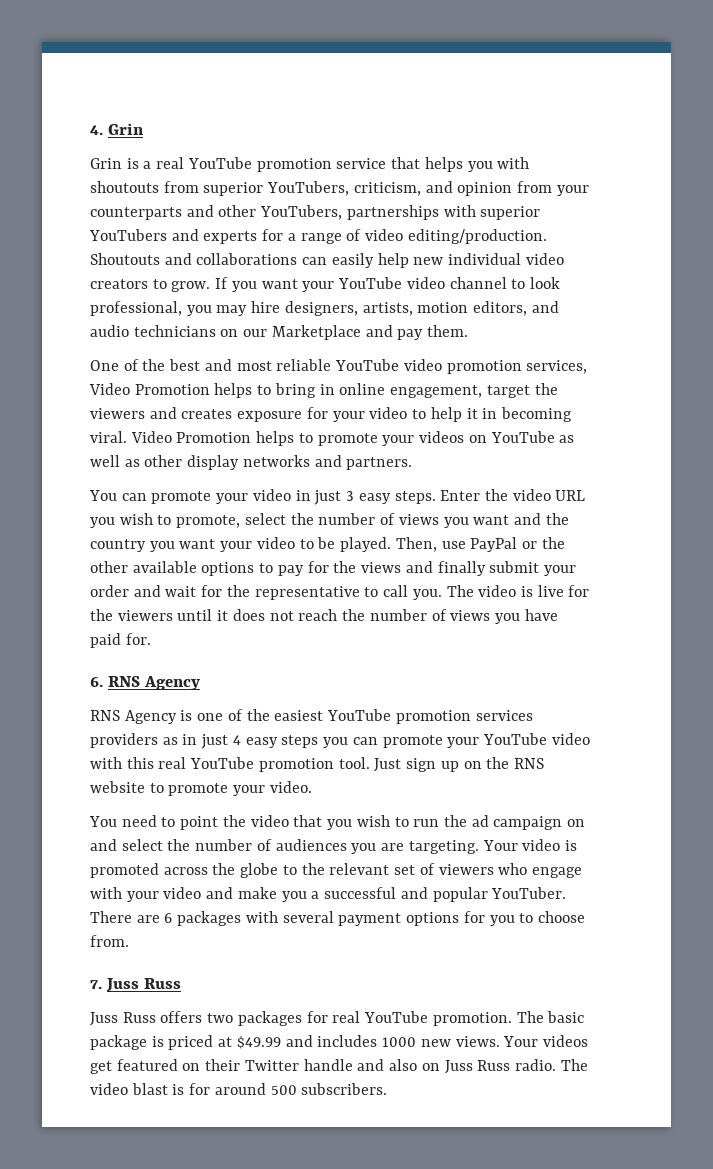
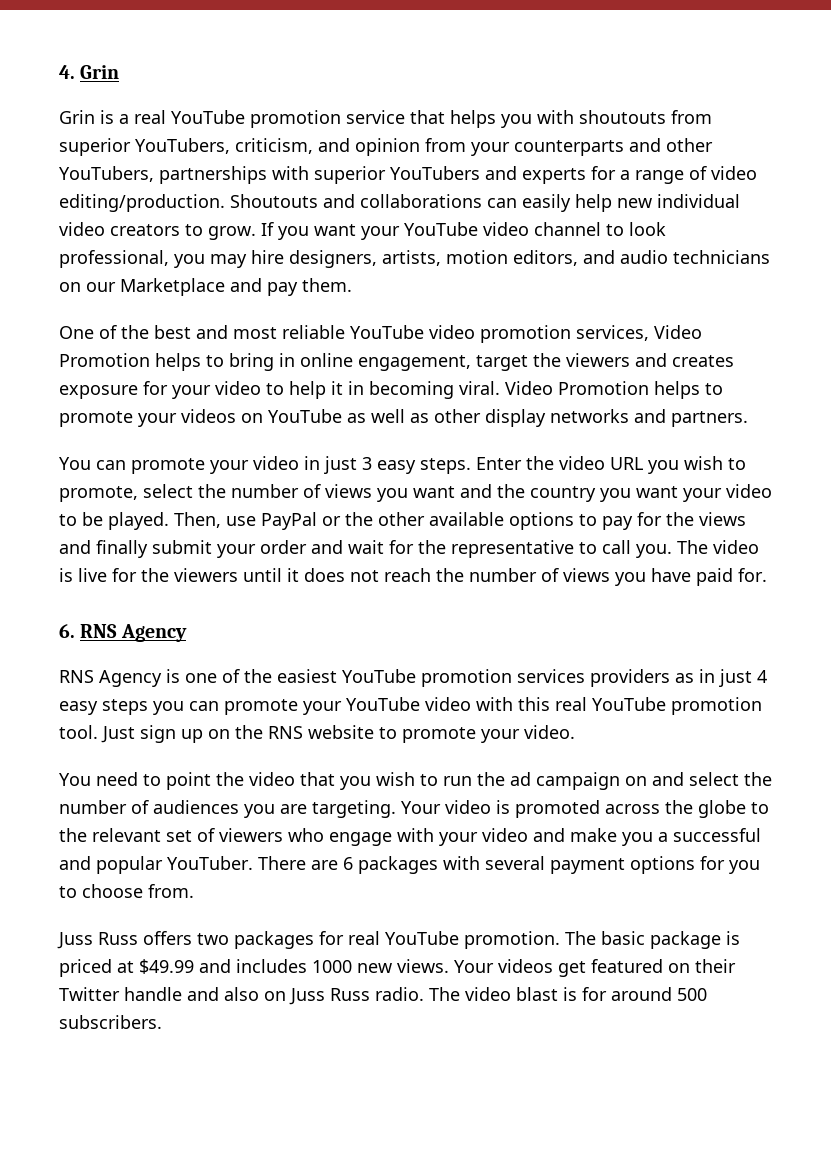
- 7. Juss Russ

